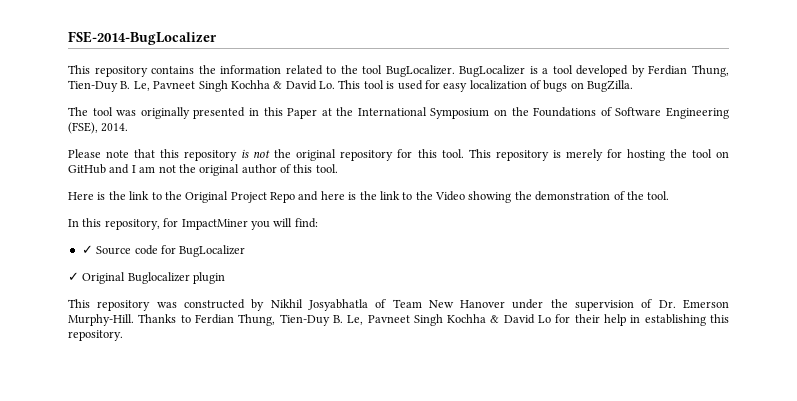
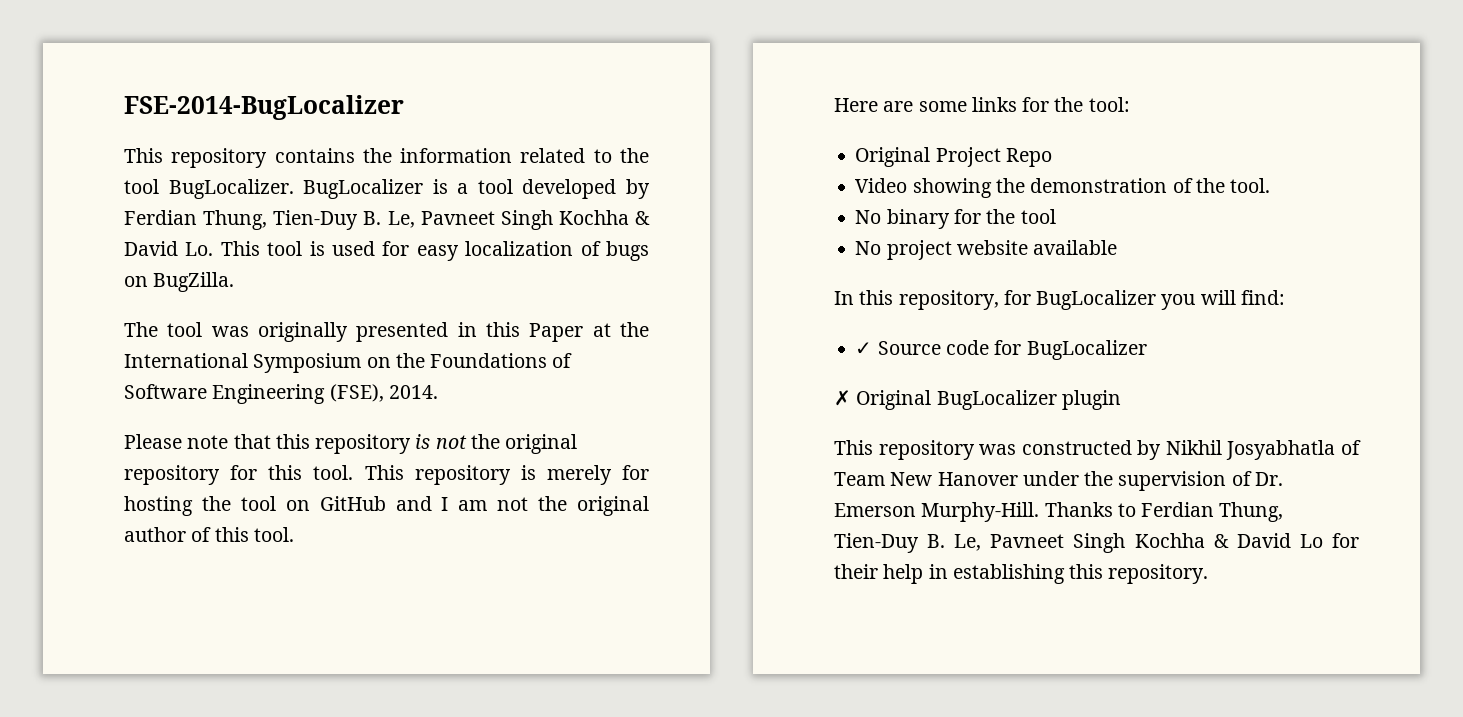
- Here is the link to the Original Project Repo and here is the link to the Video showing the demonstration of the tool.
+ Here are some links for the tool:
+ Original Project Repo
+ Video showing the demonstration of the tool.
+ No binary for the tool
+ No project website available
- In this repository, for ImpactMiner you will find:
+ In this repository, for BugLocalizer you will find:
- ✓ Original Buglocalizer plugin
+ ✗ Original BugLocalizer plugin

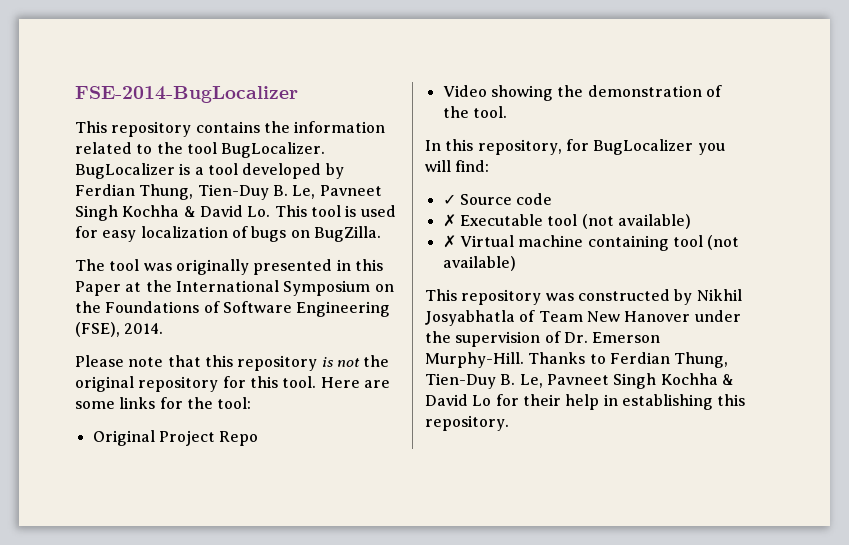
- Please note that this repository is not the original repository for this tool. This repository is merely for hosting the tool on GitHub and I am not the original author of this tool.
- Here are some links for the tool:
+ Please note that this repository is not the original repository for this tool. Here are some links for the tool:
- No binary for the tool
- No project website available
- ✓ Source code for BugLocalizer
- ✗ Original BugLocalizer plugin
+ ✓ Source code
+ ✗ Executable tool (not available)
+ ✗ Virtual machine containing tool (not available)

